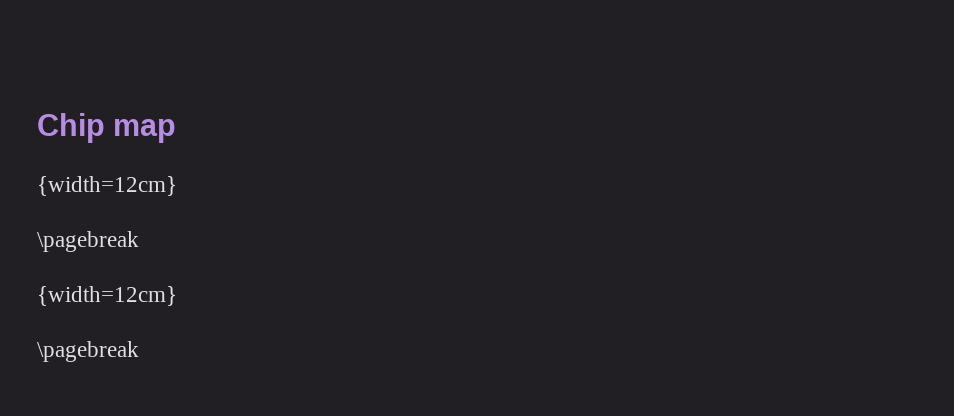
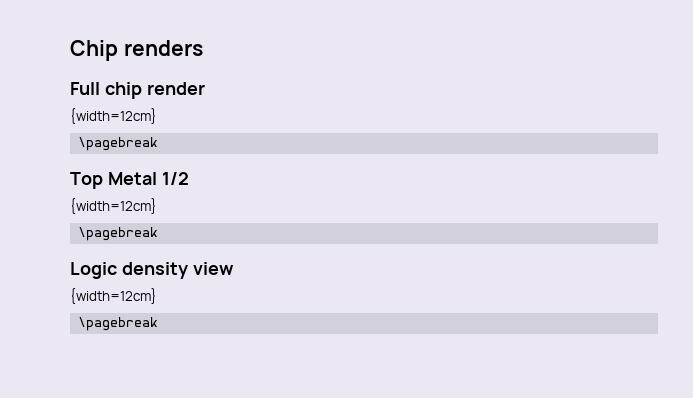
- Chip map
+ Chip renders
+ Full chip render
  {width=12cm}
  \pagebreak
+ Top Metal 1/2
+ {width=12cm}
+ \pagebreak
+ Logic density view

